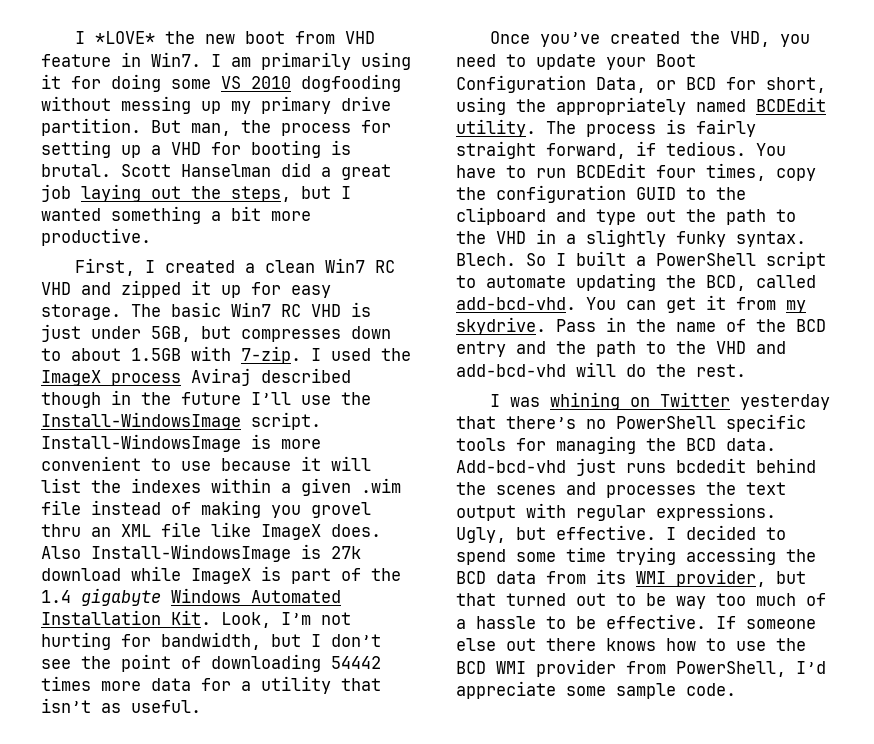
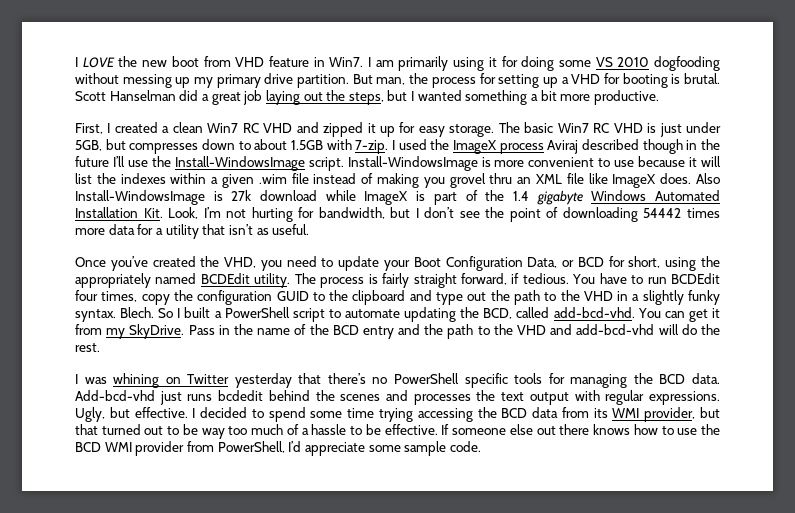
- I *LOVE* the new boot from VHD feature in Win7.
+ I LOVE the new boot from VHD feature in Win7.
- You can get it from my skydrive.
+ You can get it from my SkyDrive.

